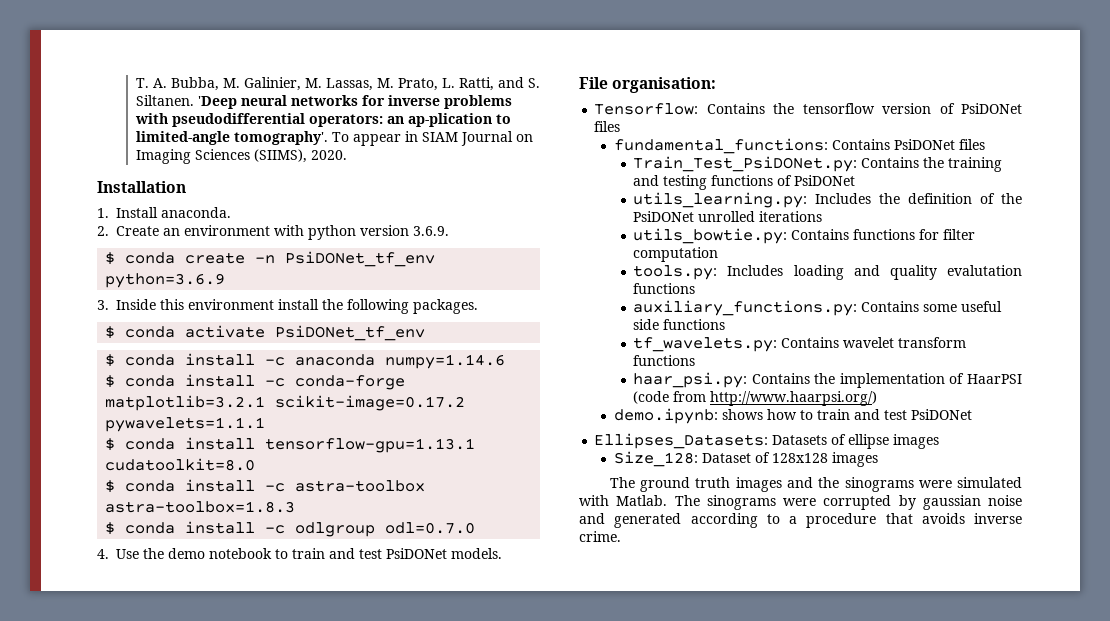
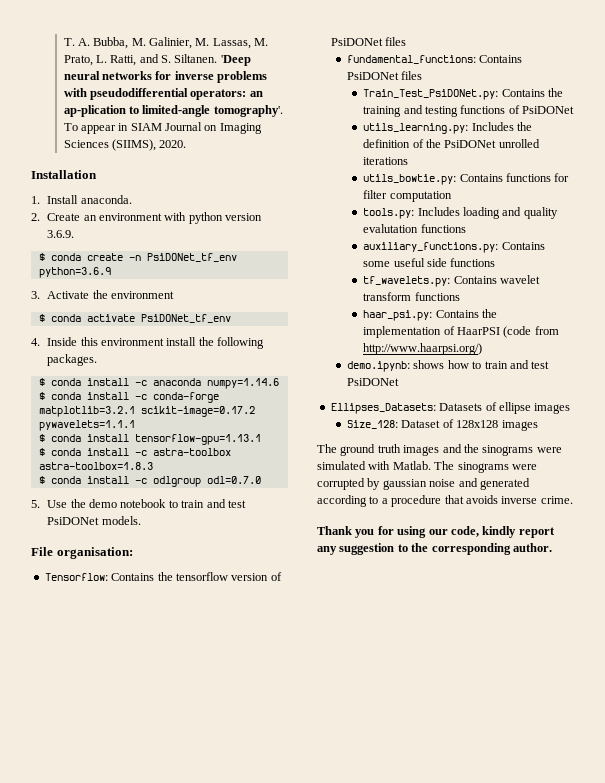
- 3. Inside this environment install the following packages.
+ 3. Activate the environment
+ $ conda activate PsiDONet_tf_env
+ 4. Inside this environment install the following packages.
- $ conda activate PsiDONet_tf_env
- $ conda install tensorflow-gpu=1.13.1 cudatoolkit=8.0
+ $ conda install tensorflow-gpu=1.13.1
- 4. Use the demo notebook to train and test PsiDONet models.
+ 5. Use the demo notebook to train and test PsiDONet models.
+ Thank you for using our code, kindly report any suggestion to the corresponding author.

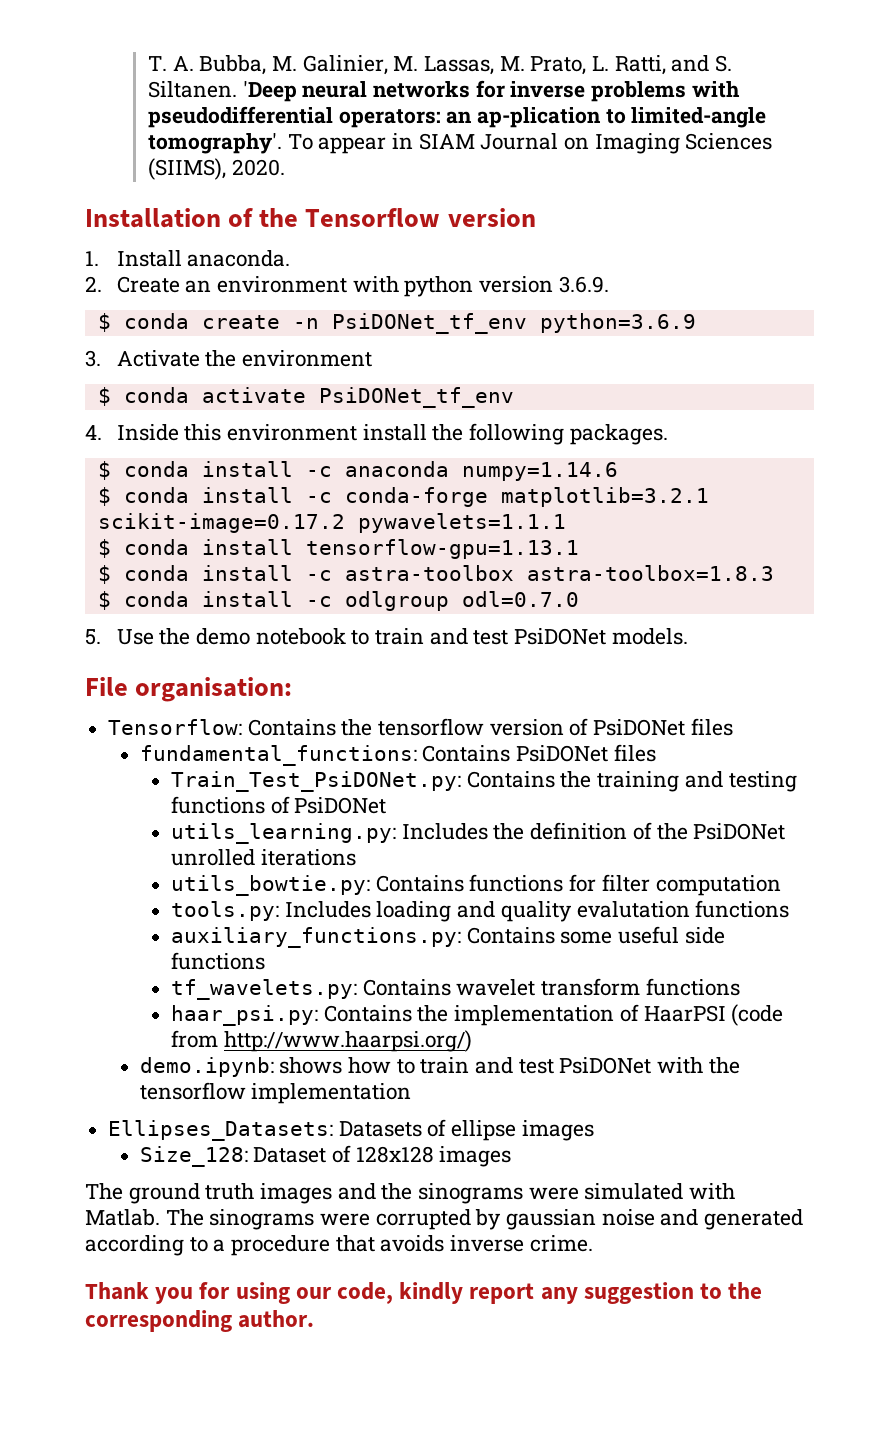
- Installation
+ Installation of the Tensorflow version
- demo.ipynb: shows how to train and test PsiDONet
+ demo.ipynb: shows how to train and test PsiDONet with the tensorflow implementation

